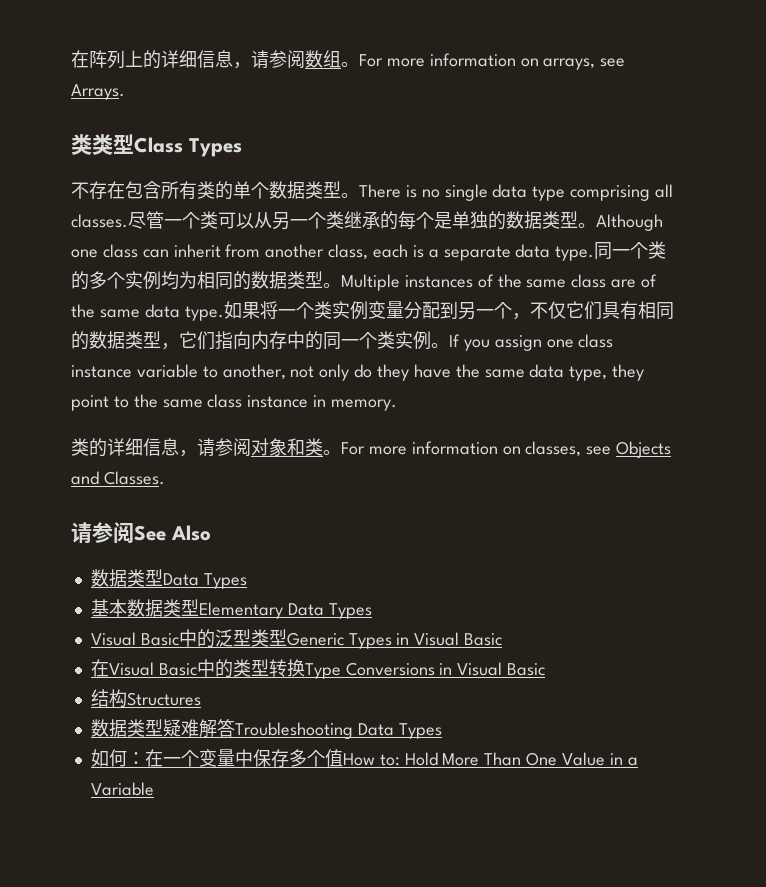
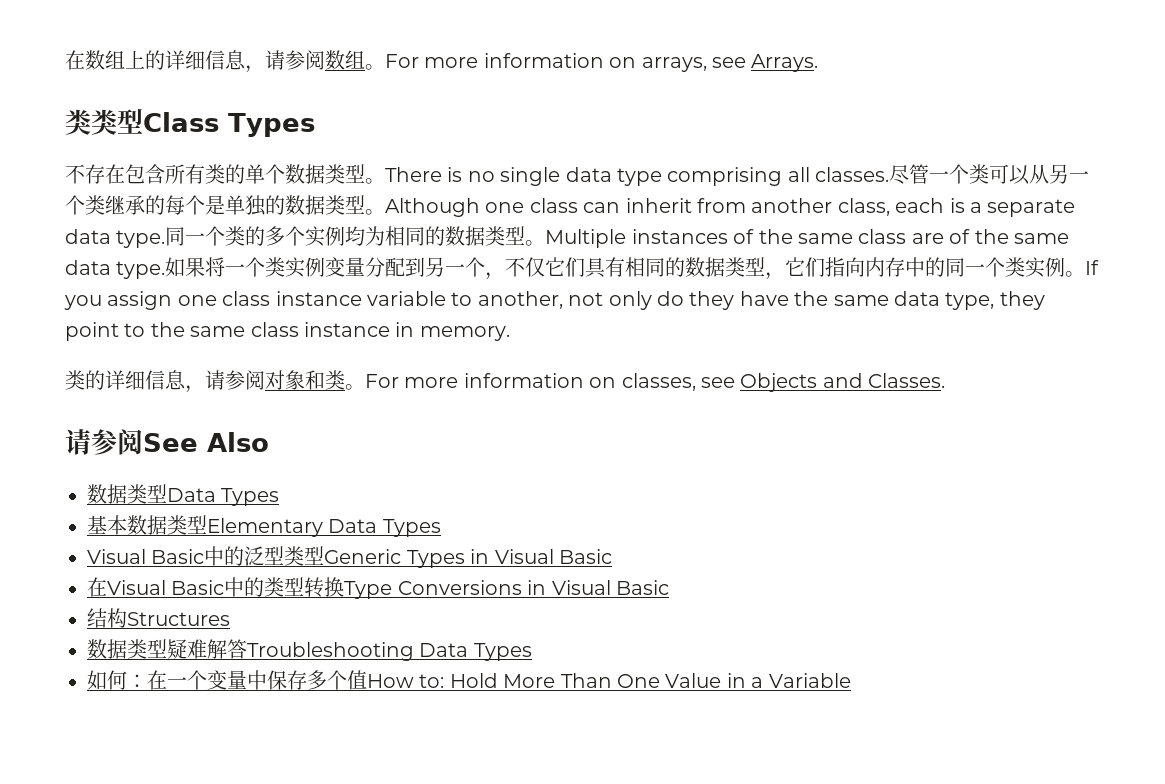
- 在阵列上的详细信息，请参阅数组。
+ 在数组上的详细信息，请参阅数组。

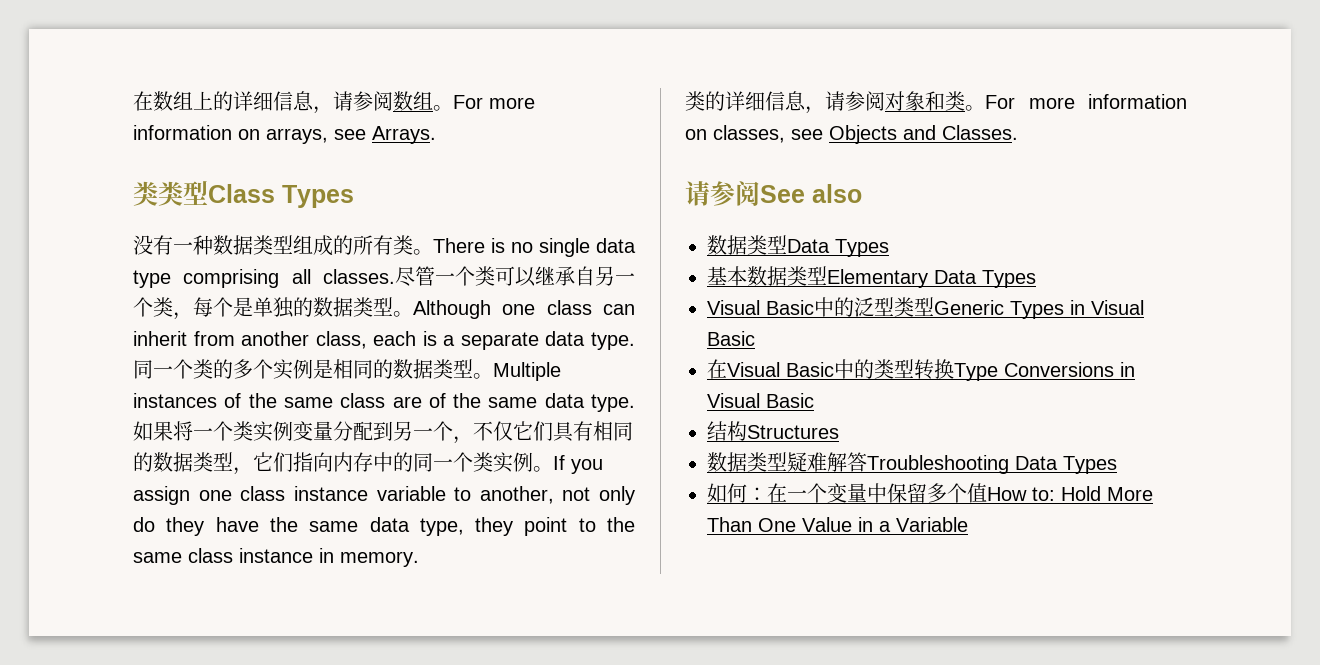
- 不存在包含所有类的单个数据类型。
+ 没有一种数据类型组成的所有类。
- 尽管一个类可以从另一个类继承的每个是单独的数据类型。
+ 尽管一个类可以继承自另一个类，每个是单独的数据类型。
- 同一个类的多个实例均为相同的数据类型。
+ 同一个类的多个实例是相同的数据类型。
- 请参阅See Also
+ 请参阅See also
- 如何：在一个变量中保存多个值How to: Hold More Than One Value in a Variable
+ 如何：在一个变量中保留多个值How to: Hold More Than One Value in a Variable

